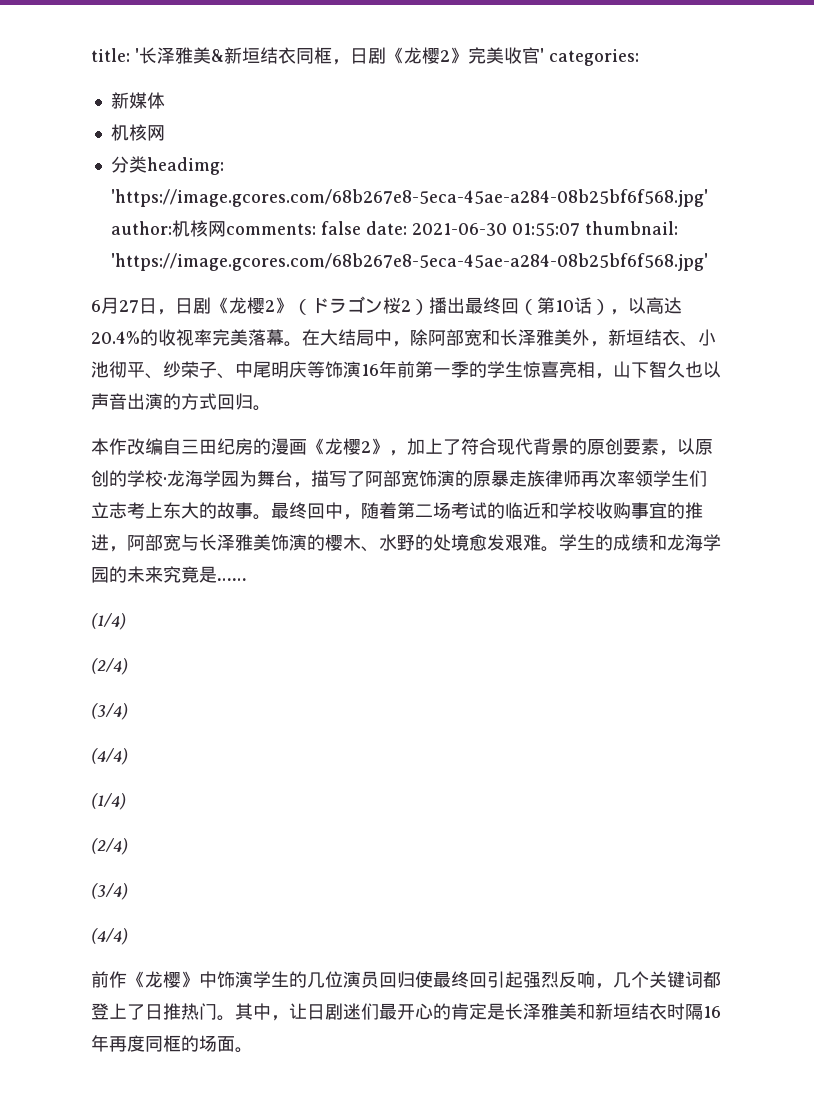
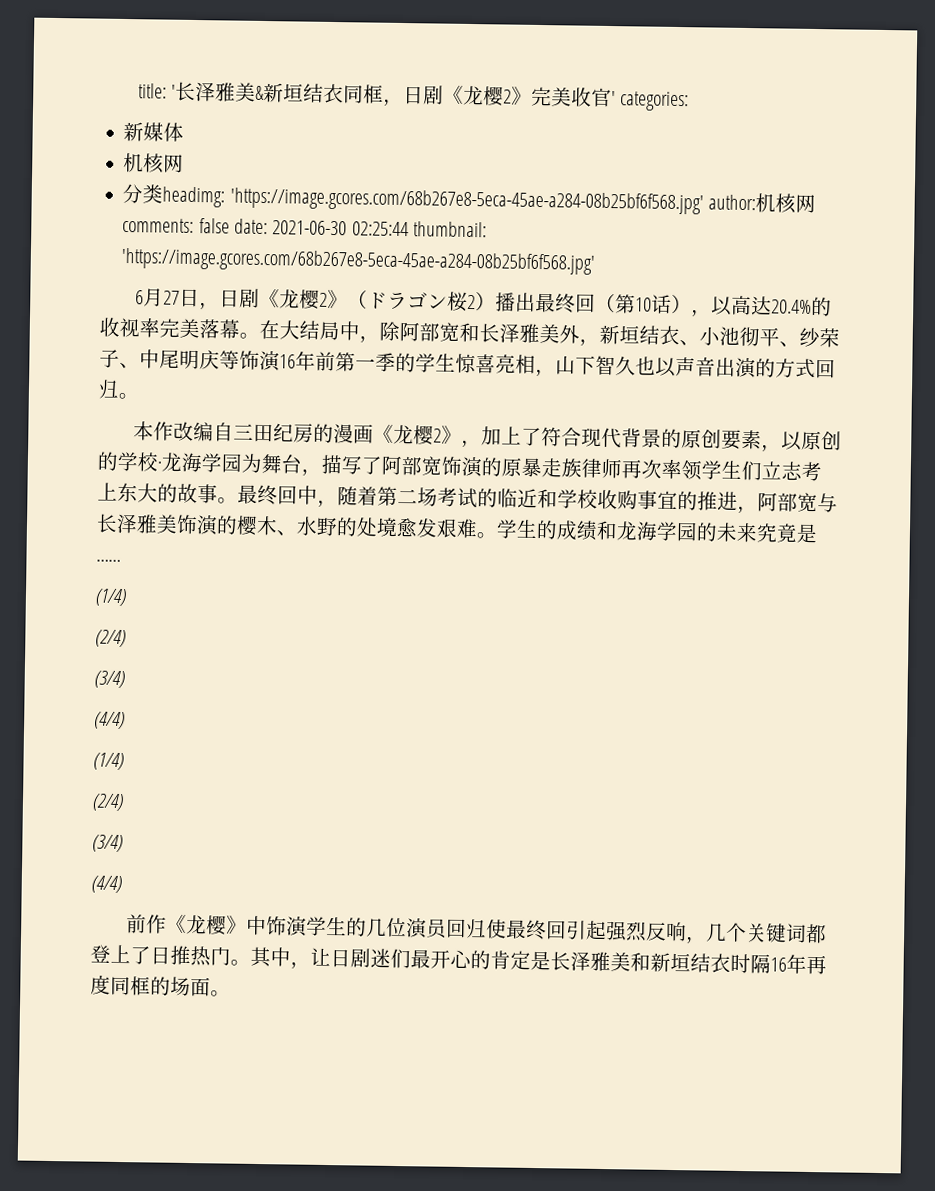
- 分类headimg: 'https://image.gcores.com/68b267e8-5eca-45ae-a284-08b25bf6f568.jpg' author:机核网comments: false date: 2021-06-30 01:55:07 thumbnail: 'https://image.gcores.com/68b267e8-5eca-45ae-a284-08b25bf6f568.jpg'
+ 分类headimg: 'https://image.gcores.com/68b267e8-5eca-45ae-a284-08b25bf6f568.jpg' author:机核网comments: false date: 2021-06-30 02:25:44 thumbnail: 'https://image.gcores.com/68b267e8-5eca-45ae-a284-08b25bf6f568.jpg'

